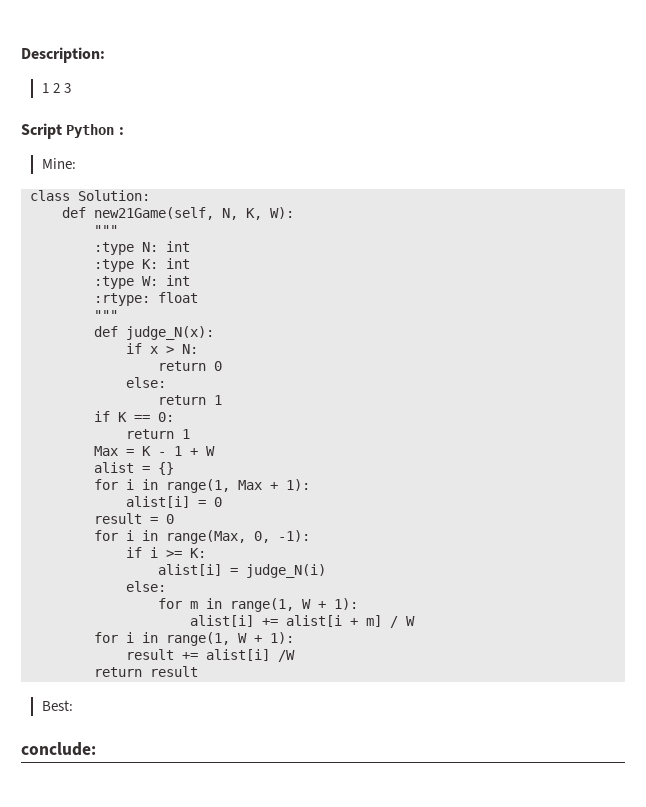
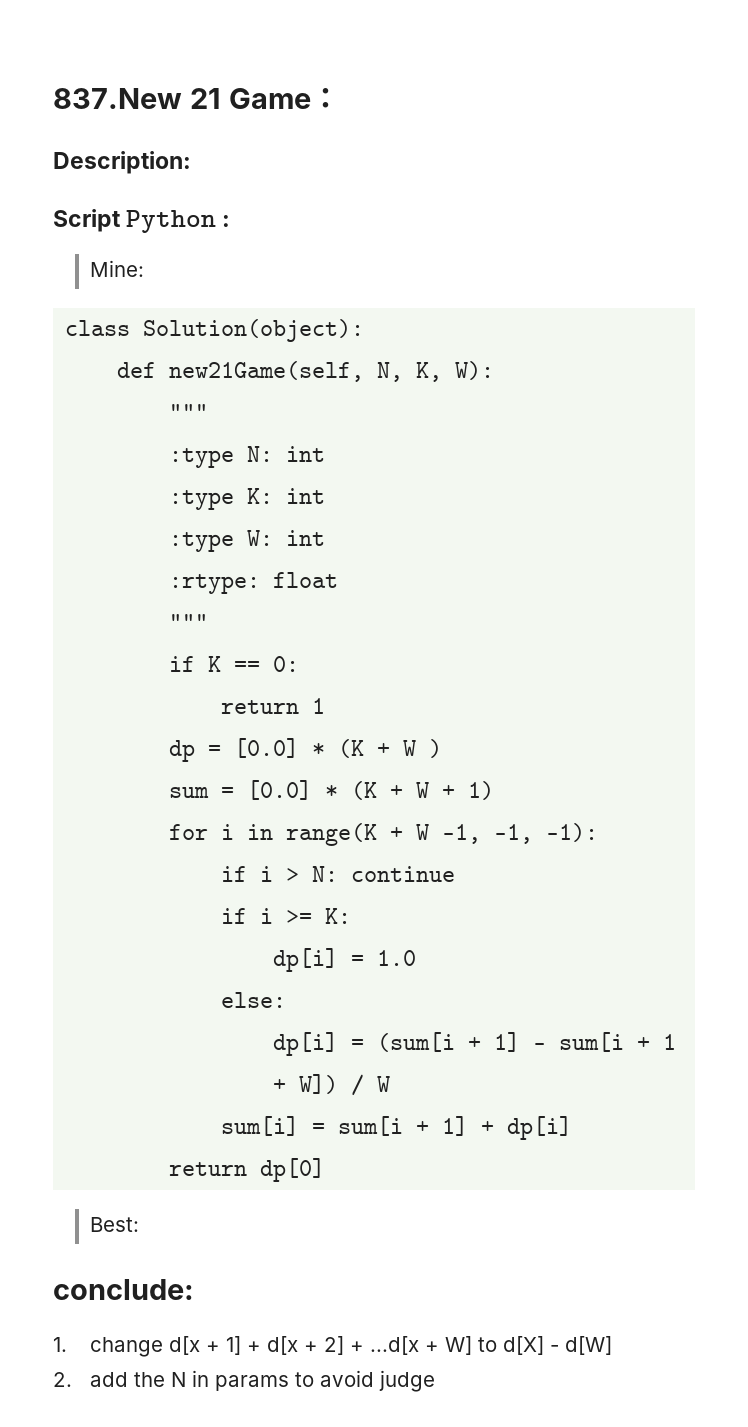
+ 837.New 21 Game：
  Description:
- 1 2 3
- class Solution:
+ class Solution(object):
- def judge_N(x):
- if x > N:
- return 0
- else:
- return 1
- Max = K - 1 + W
- alist = {}
- for i in range(1, Max + 1):
- alist[i] = 0
- result = 0
- for i in range(Max, 0, -1):
+ dp = [0.0] * (K + W )
+ sum = [0.0] * (K + W + 1)
+ for i in range(K + W -1, -1, -1):
+ if i > N: continue
  if i >= K:
- alist[i] = judge_N(i)
+ dp[i] = 1.0
  else:
- for m in range(1, W + 1):
- alist[i] += alist[i + m] / W
- for i in range(1, W + 1):
- result += alist[i] /W
- return result
+ dp[i] = (sum[i + 1] - sum[i + 1 + W]) / W
+ sum[i] = sum[i + 1] + dp[i]
+ return dp[0]
+ 1. change d[x + 1] + d[x + 2] + ...d[x + W] to d[X] - d[W]
+ 2. add the N in params to avoid judge

